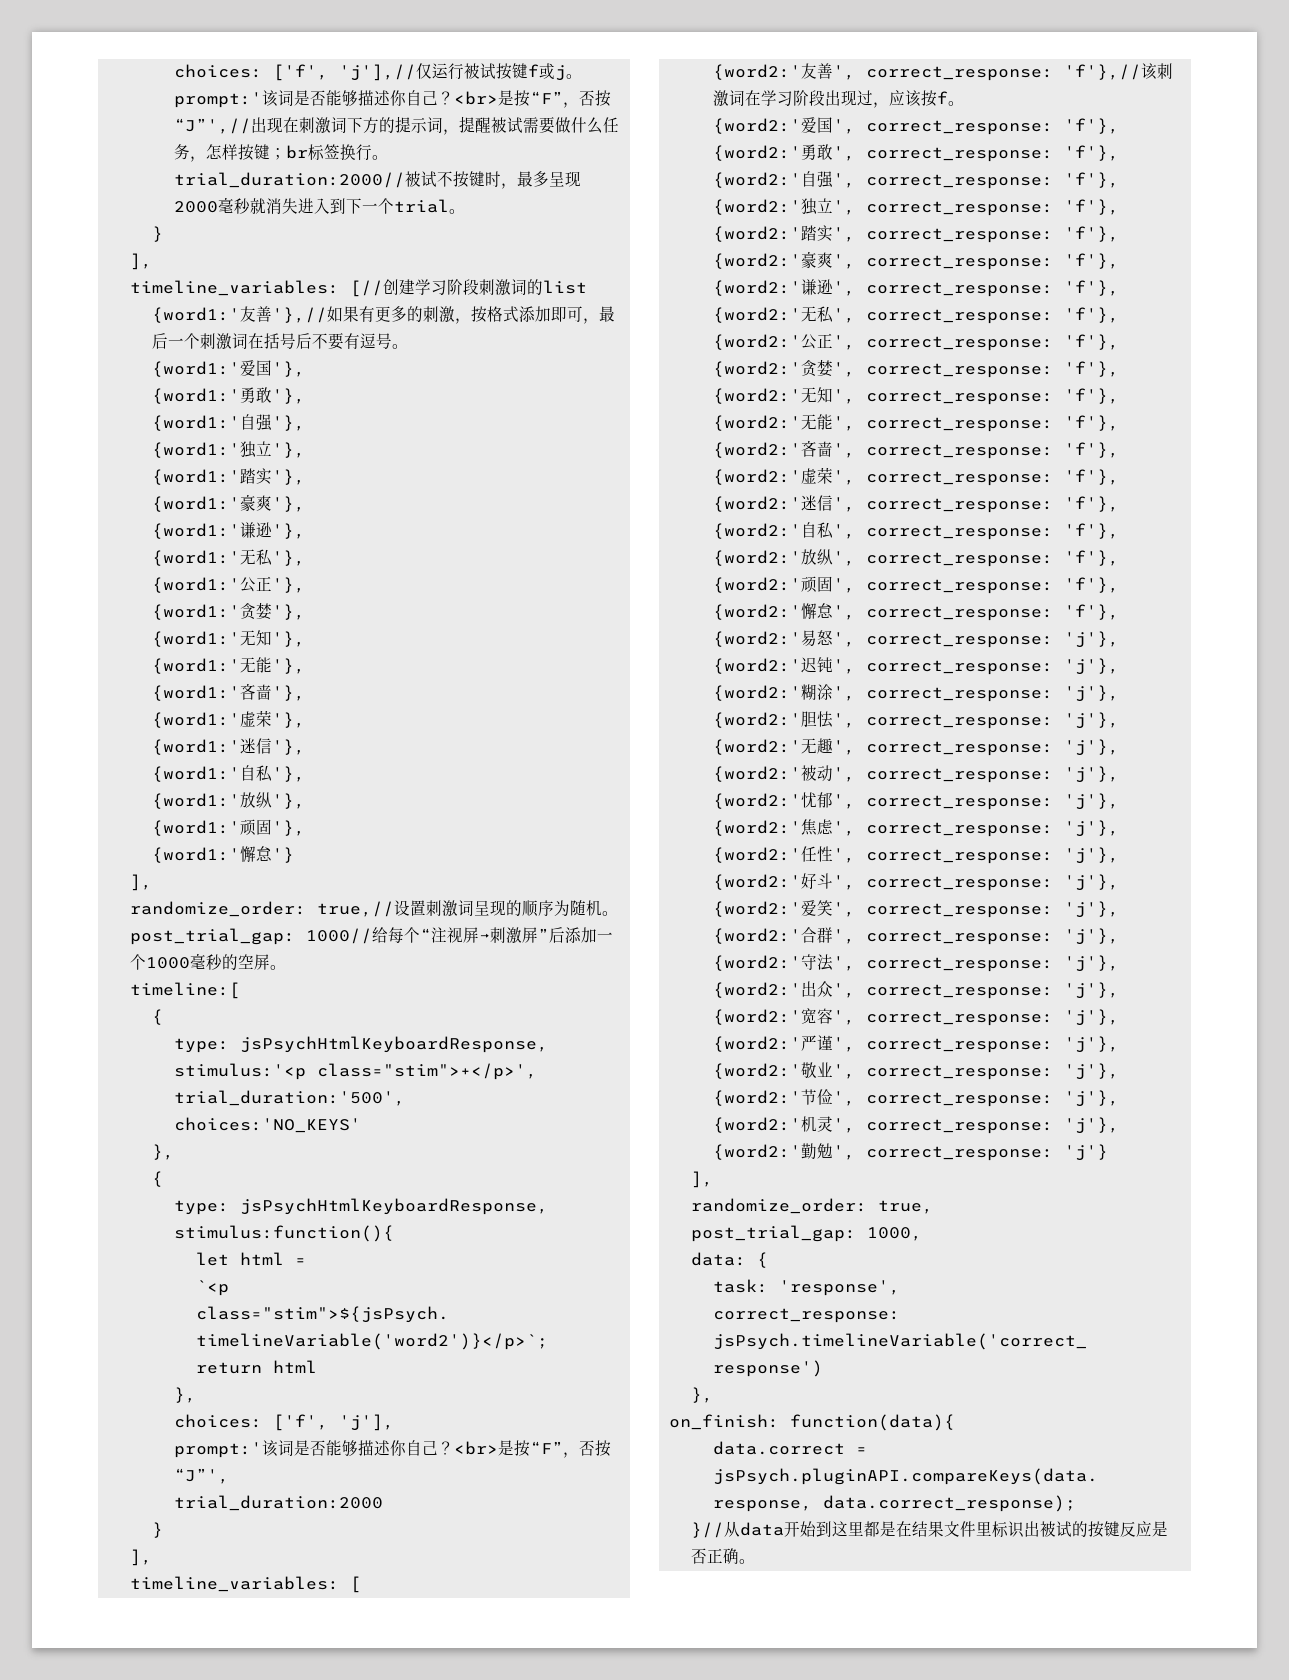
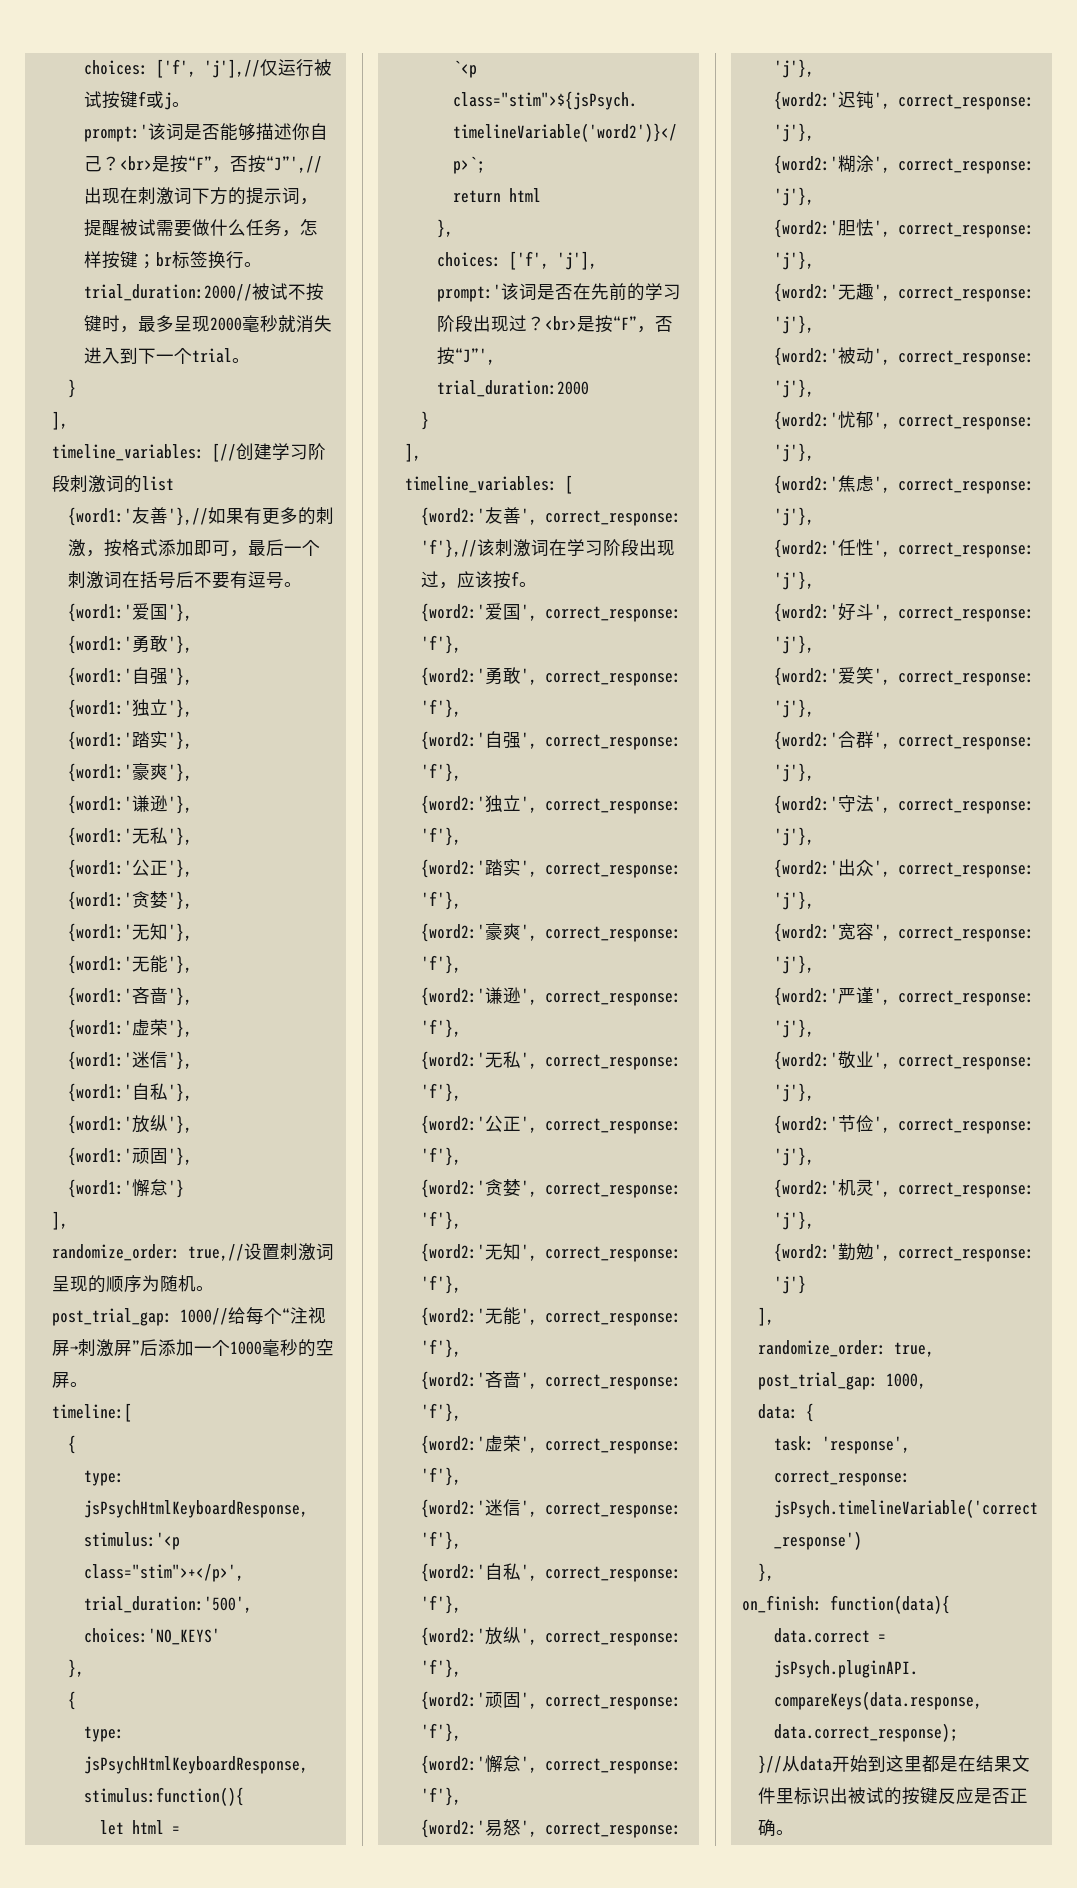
  choices: ['f', 'j'],
- prompt:'该词是否能够描述你自己？
+ prompt:'该词是否在先前的学习阶段出现过？

